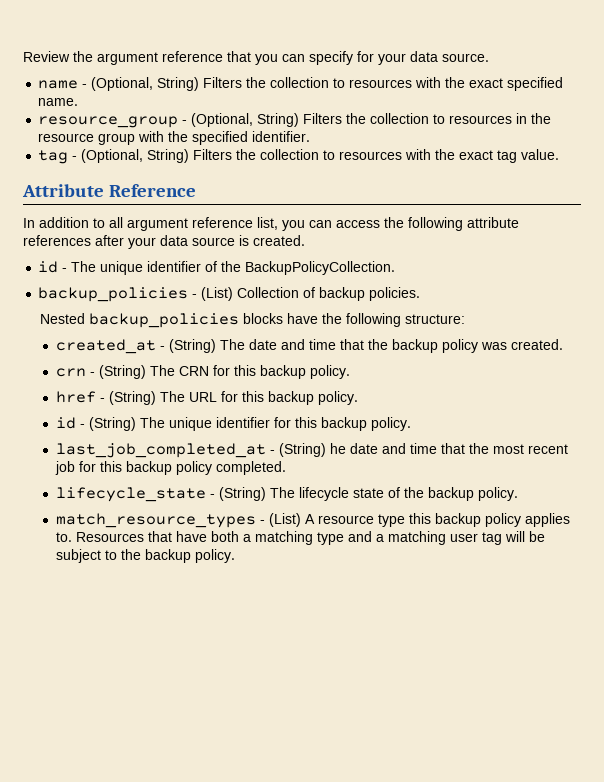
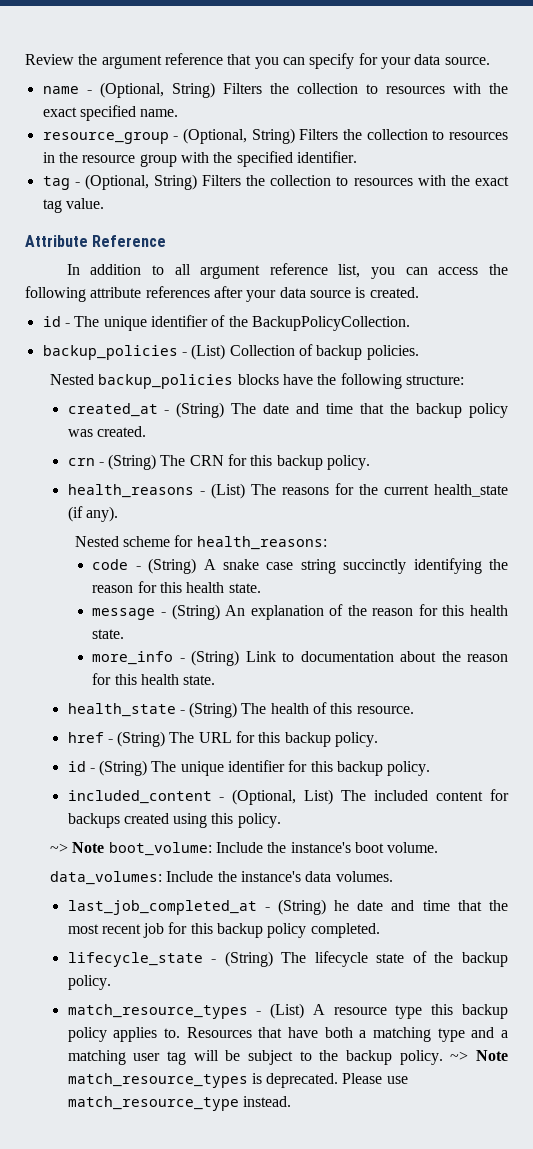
+ health_reasons - (List) The reasons for the current health_state (if any).
+ Nested scheme for health_reasons:
+ code - (String) A snake case string succinctly identifying the reason for this health state.
+ message - (String) An explanation of the reason for this health state.
+ more_info - (String) Link to documentation about the reason for this health state.
+ health_state - (String) The health of this resource.
+ included_content - (Optional, List) The included content for backups created using this policy.
+ ~> Note boot_volume: Include the instance's boot volume.
+ data_volumes: Include the instance's data volumes.
+ ~> Note match_resource_types is deprecated. Please use match_resource_type instead.

